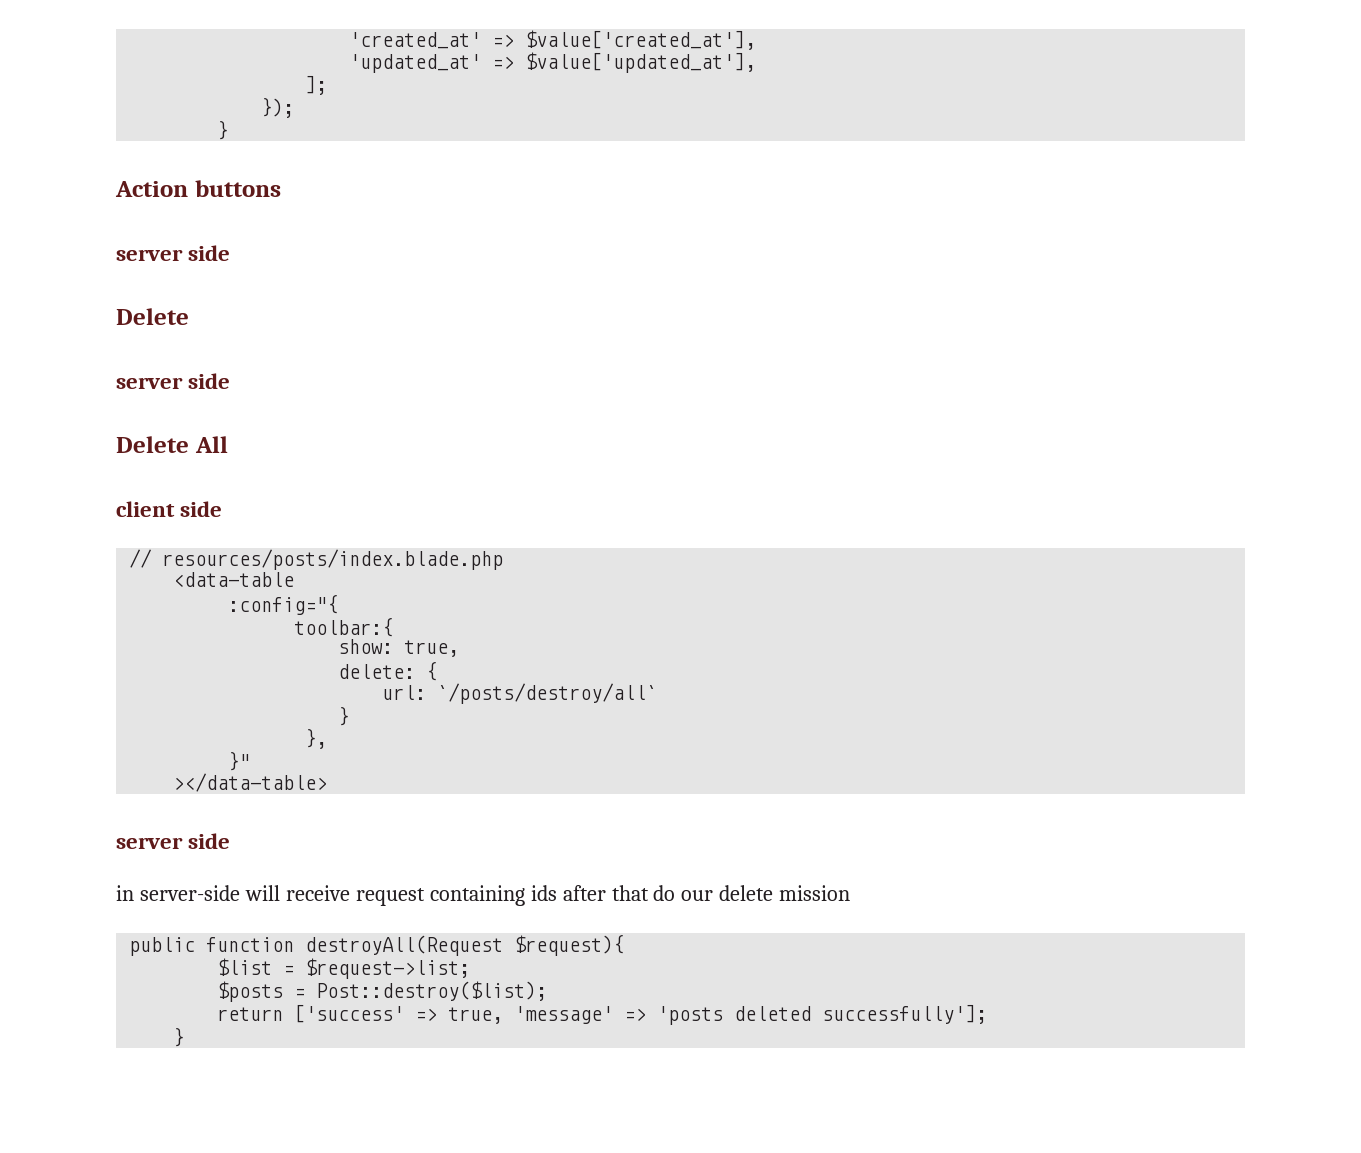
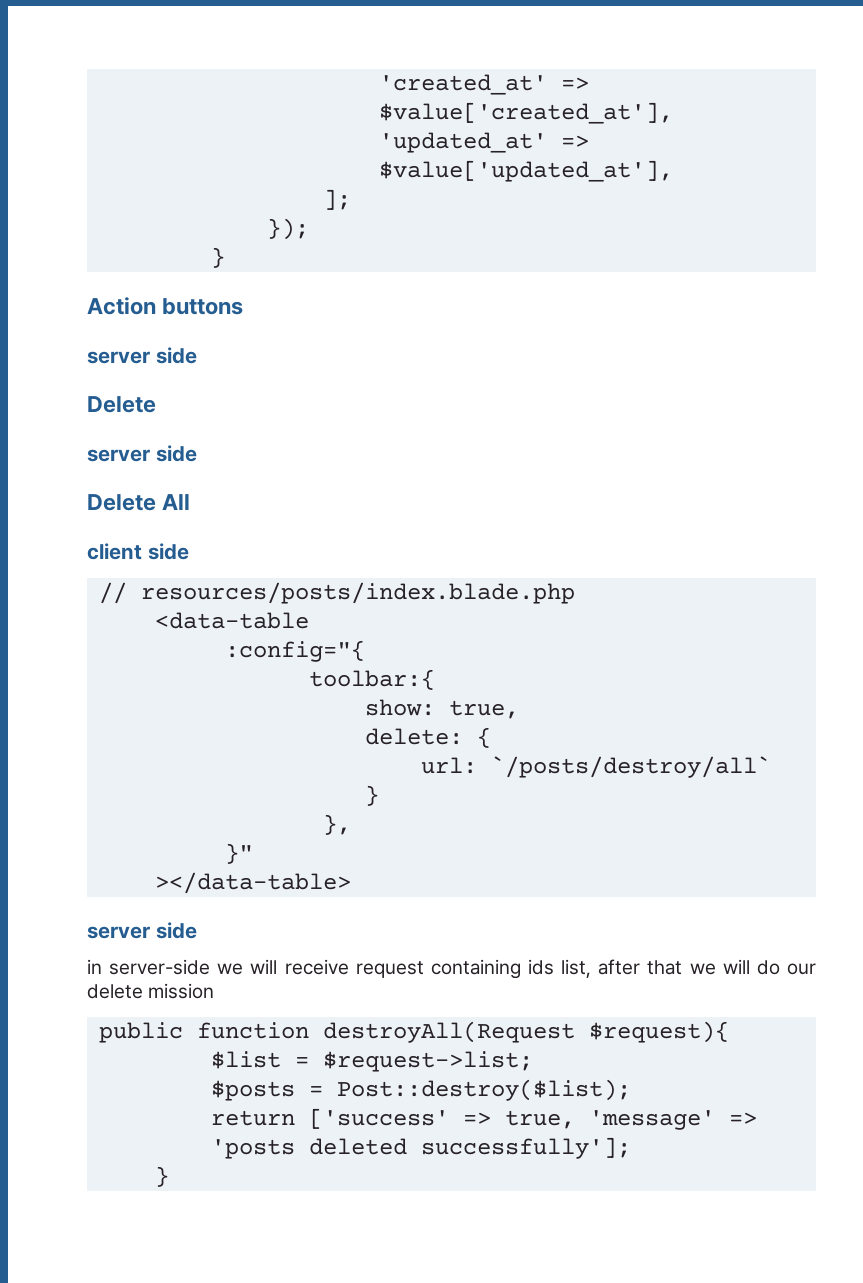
- in server-side will receive request containing ids after that do our delete mission
+ in server-side we will receive request containing ids list, after that we will do our delete mission

